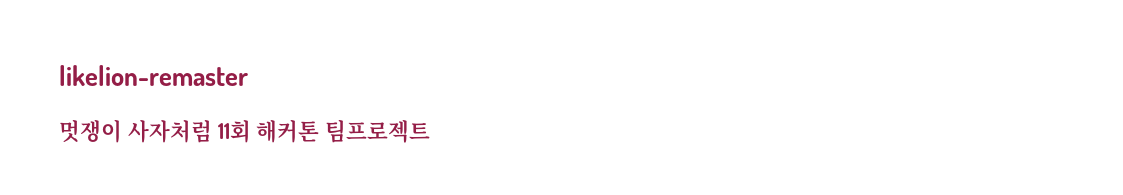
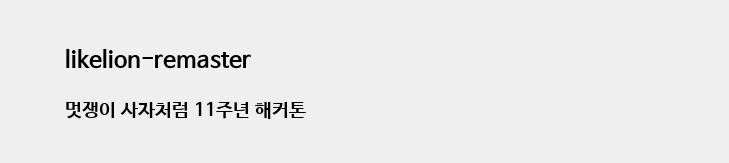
- 멋쟁이 사자처럼 11회 해커톤 팀프로젝트
+ 멋쟁이 사자처럼 11주년 해커톤

